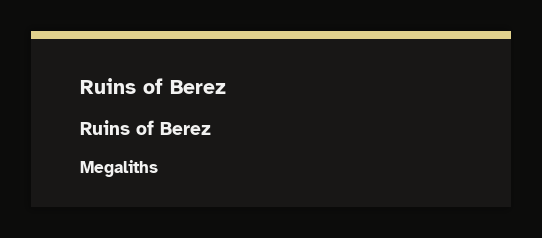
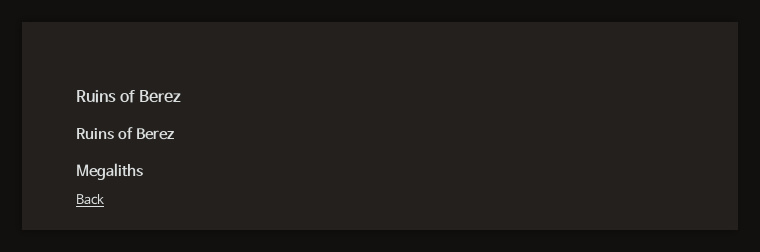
+ Back

